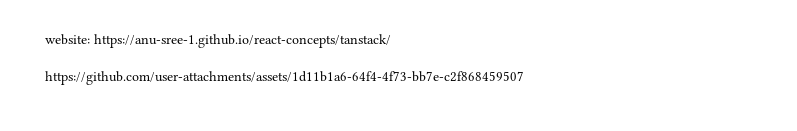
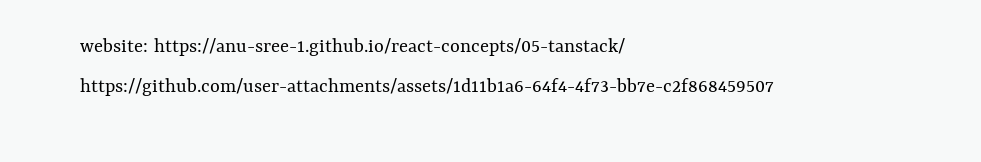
- website: https://anu-sree-1.github.io/react-concepts/tanstack/
+ website: https://anu-sree-1.github.io/react-concepts/05-tanstack/

